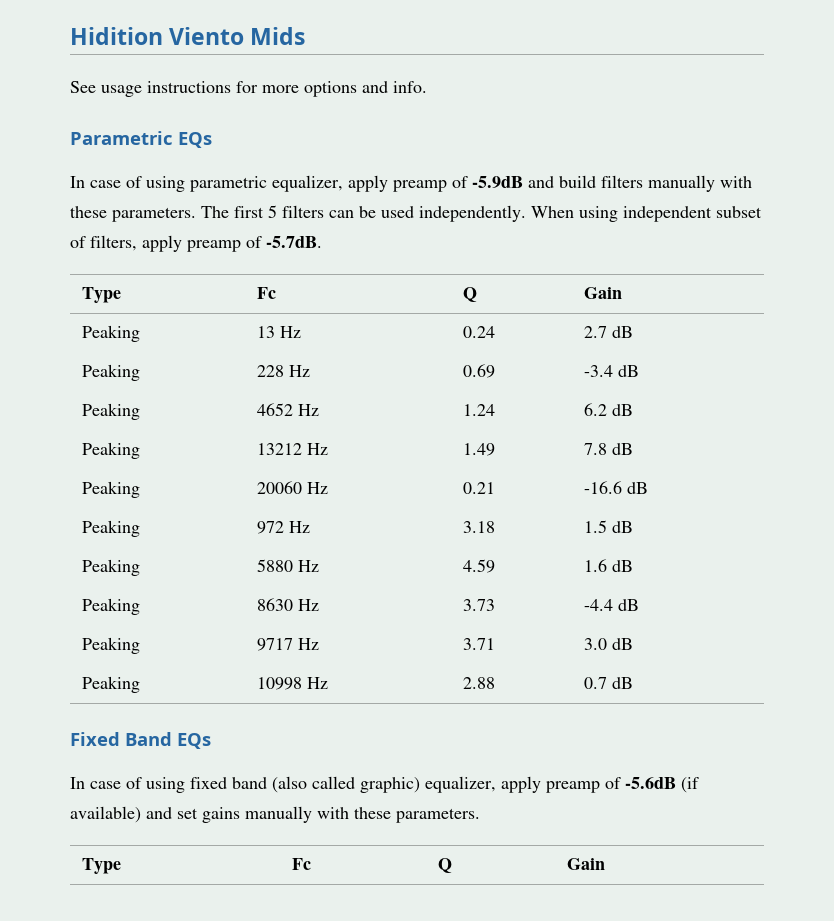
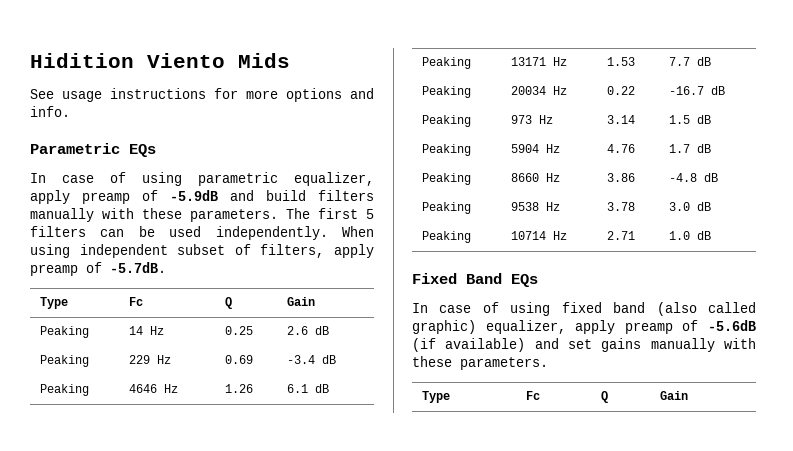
- Peaking | 13 Hz | 0.24 | 2.7 dB
- Peaking | 228 Hz | 0.69 | -3.4 dB
+ Peaking | 14 Hz | 0.25 | 2.6 dB
+ Peaking | 229 Hz | 0.69 | -3.4 dB
- Peaking | 4652 Hz | 1.24 | 6.2 dB
- Peaking | 13212 Hz | 1.49 | 7.8 dB
- Peaking | 20060 Hz | 0.21 | -16.6 dB
- Peaking | 972 Hz | 3.18 | 1.5 dB
+ Peaking | 4646 Hz | 1.26 | 6.1 dB
+ Peaking | 13171 Hz | 1.53 | 7.7 dB
+ Peaking | 20034 Hz | 0.22 | -16.7 dB
+ Peaking | 973 Hz | 3.14 | 1.5 dB
- Peaking | 5880 Hz | 4.59 | 1.6 dB
- Peaking | 8630 Hz | 3.73 | -4.4 dB
- Peaking | 9717 Hz | 3.71 | 3.0 dB
+ Peaking | 5904 Hz | 4.76 | 1.7 dB
+ Peaking | 8660 Hz | 3.86 | -4.8 dB
+ Peaking | 9538 Hz | 3.78 | 3.0 dB
- Peaking | 10998 Hz | 2.88 | 0.7 dB
+ Peaking | 10714 Hz | 2.71 | 1.0 dB

